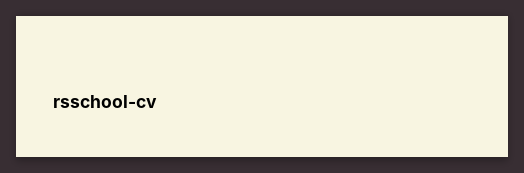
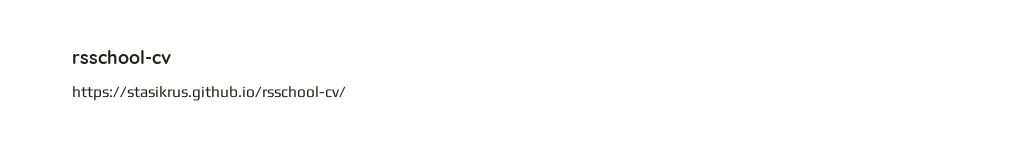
+ https://stasikrus.github.io/rsschool-cv/

